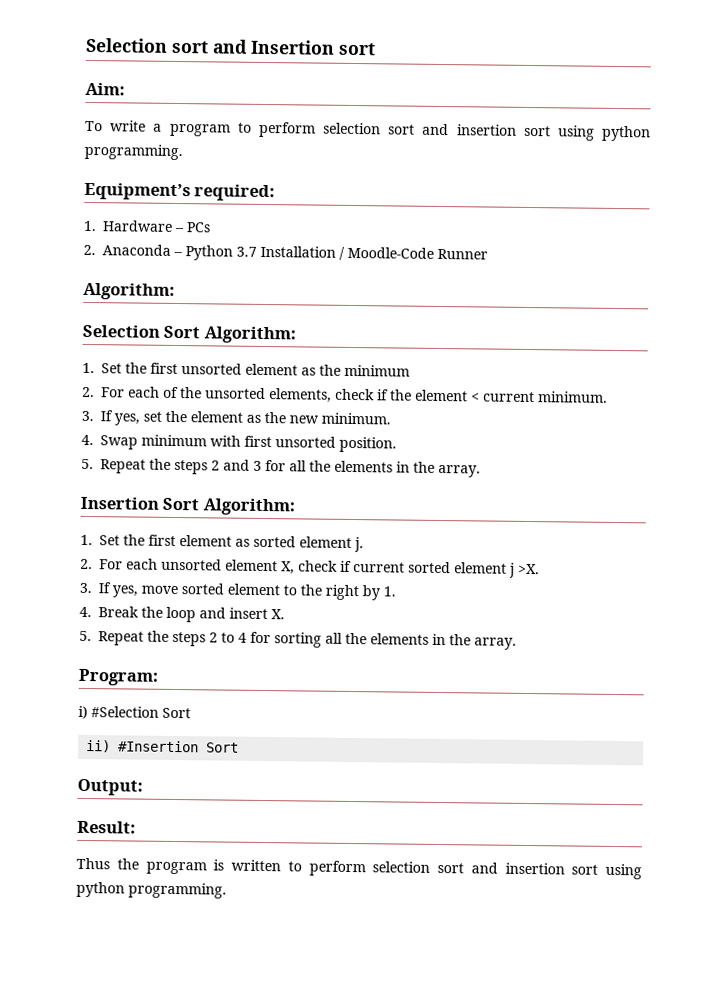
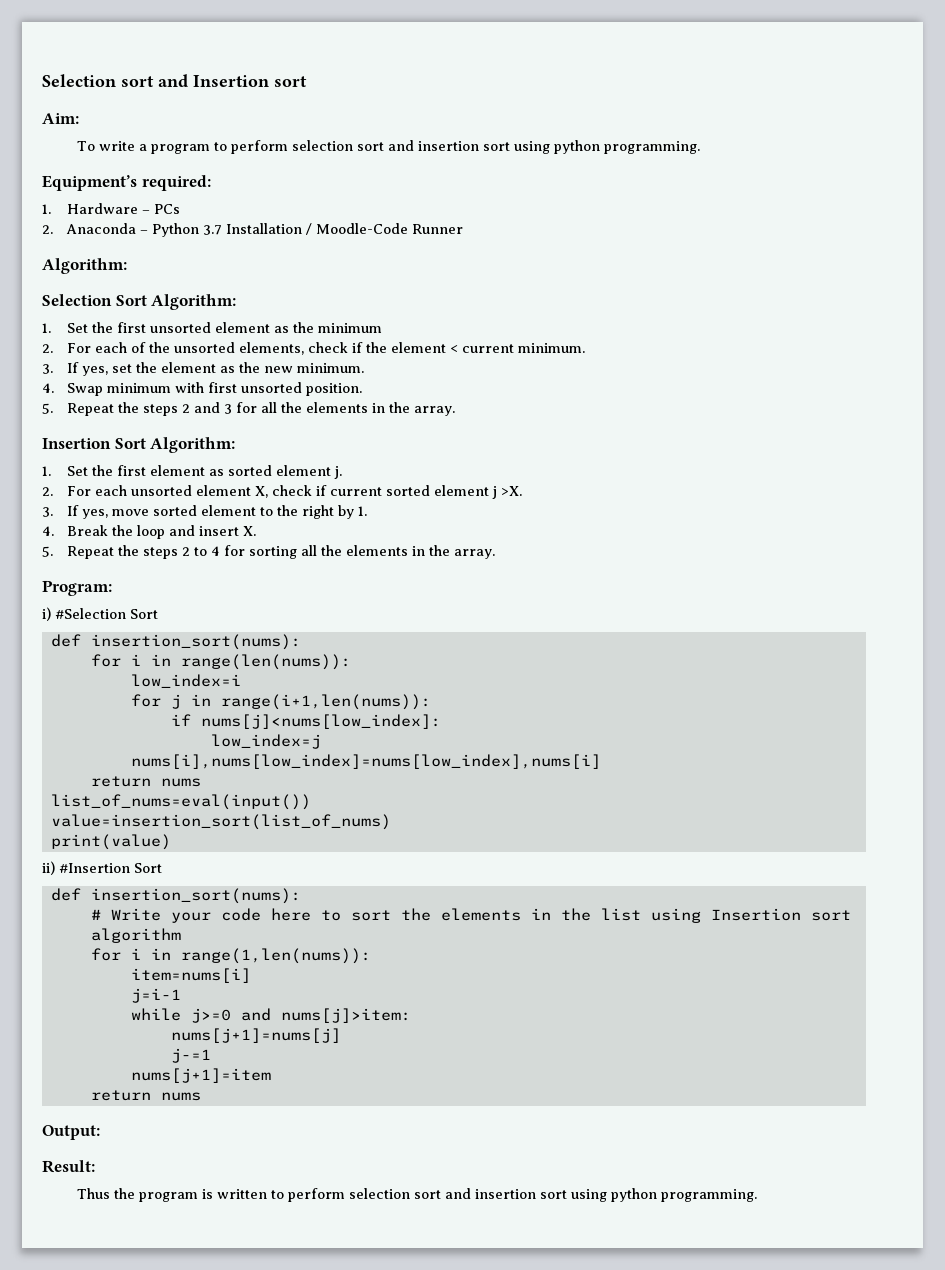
  i) #Selection Sort
+ def insertion_sort(nums):
+ for i in range(len(nums)):
+ low_index=i
+ for j in range(i+1,len(nums)):
+ if nums[j]<nums[low_index]:
+ low_index=j
+ nums[i],nums[low_index]=nums[low_index],nums[i]
+ return nums
+ list_of_nums=eval(input())
+ value=insertion_sort(list_of_nums)
+ print(value)
  ii) #Insertion Sort
+ def insertion_sort(nums):
+ # Write your code here to sort the elements in the list using Insertion sort algorithm
+ for i in range(1,len(nums)):
+ item=nums[i]
+ j=i-1
+ while j>=0 and nums[j]>item:
+ nums[j+1]=nums[j]
+ j-=1
+ nums[j+1]=item
+ return nums

